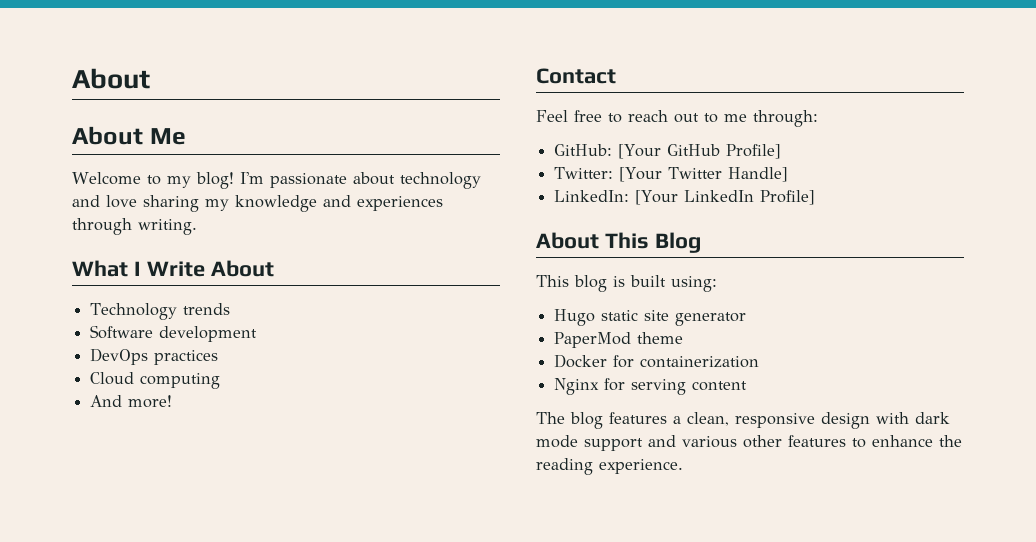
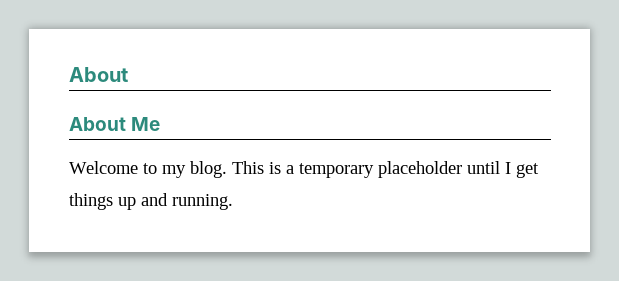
- Welcome to my blog! I'm passionate about technology and love sharing my knowledge and experiences through writing.
- What I Write About
- Technology trends
- Software development
- DevOps practices
- Cloud computing
- And more!
- Contact
- Feel free to reach out to me through:
- GitHub: [Your GitHub Profile]
- Twitter: [Your Twitter Handle]
- LinkedIn: [Your LinkedIn Profile]
- About This Blog
- This blog is built using:
- Hugo static site generator
- PaperMod theme
- Docker for containerization
- Nginx for serving content
- The blog features a clean, responsive design with dark mode support and various other features to enhance the reading experience.
+ Welcome to my blog. This is a temporary placeholder until I get things up and running.

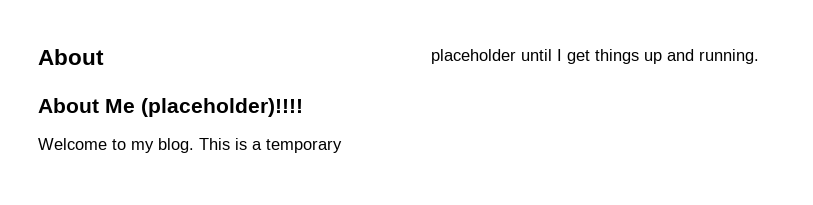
- About Me
+ About Me (placeholder)!!!!

